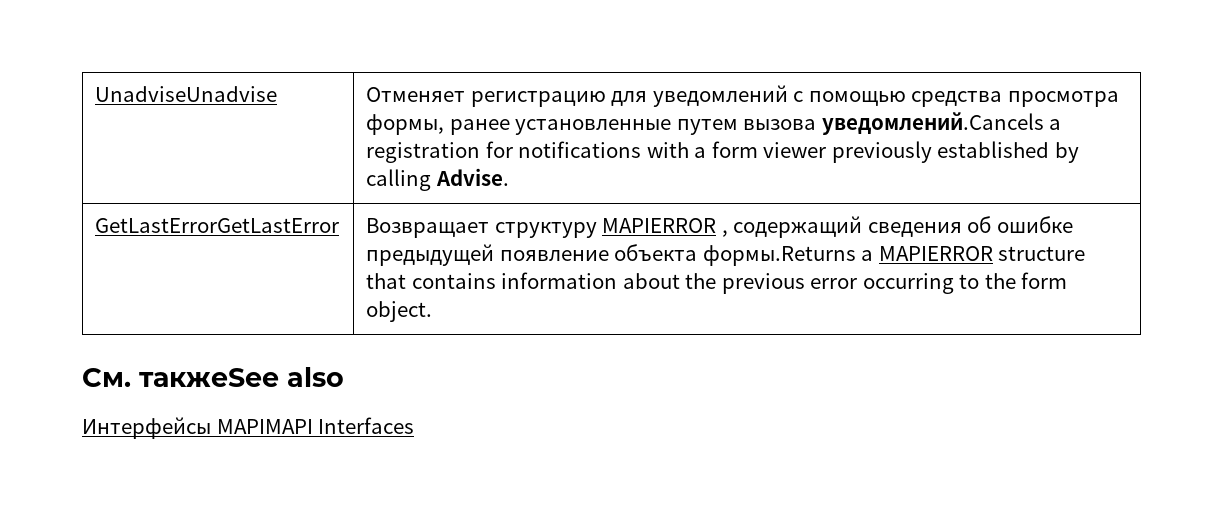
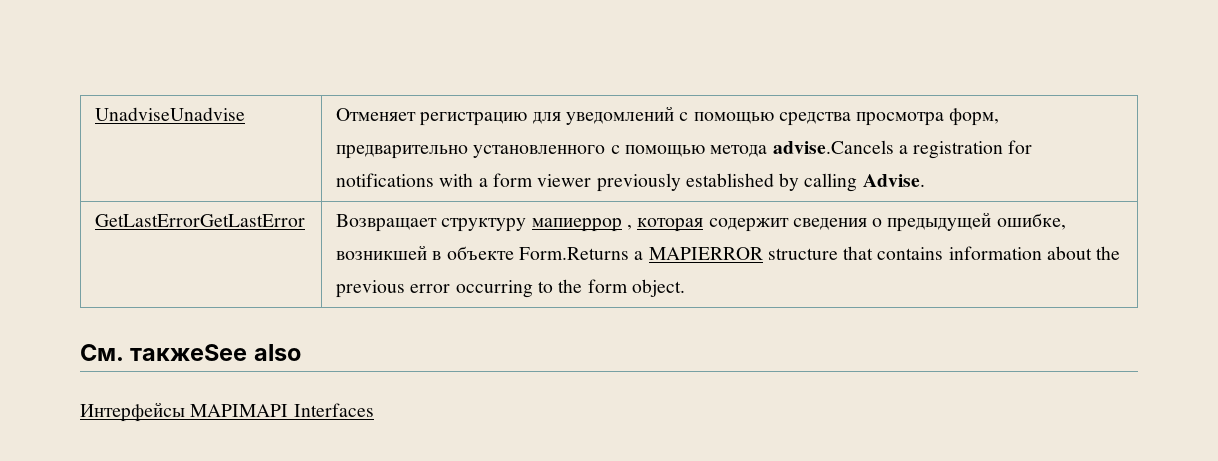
- UnadviseUnadvise | Отменяет регистрацию для уведомлений с помощью средства просмотра формы, ранее установленные путем вызова уведомлений.Cancels a registration for notifications with a form viewer previously established by calling Advise.
+ UnadviseUnadvise | Отменяет регистрацию для уведомлений с помощью средства просмотра форм, предварительно установленного с помощью метода advise.Cancels a registration for notifications with a form viewer previously established by calling Advise.
- GetLastErrorGetLastError | Возвращает структуру MAPIERROR , содержащий сведения об ошибке предыдущей появление объекта формы.Returns a MAPIERROR structure that contains information about the previous error occurring to the form object.
+ GetLastErrorGetLastError | Возвращает структуру мапиеррор , которая содержит сведения о предыдущей ошибке, возникшей в объекте Form.Returns a MAPIERROR structure that contains information about the previous error occurring to the form object.

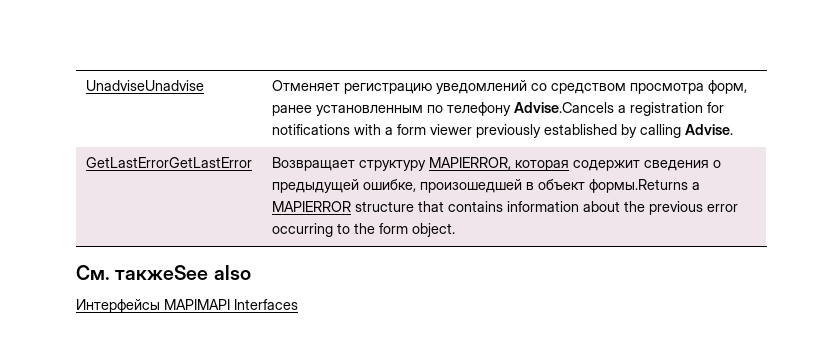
- UnadviseUnadvise | Отменяет регистрацию для уведомлений с помощью средства просмотра форм, предварительно установленного с помощью метода advise.Cancels a registration for notifications with a form viewer previously established by calling Advise.
+ UnadviseUnadvise | Отменяет регистрацию уведомлений со средством просмотра форм, ранее установленным по телефону Advise.Cancels a registration for notifications with a form viewer previously established by calling Advise.
- GetLastErrorGetLastError | Возвращает структуру мапиеррор , которая содержит сведения о предыдущей ошибке, возникшей в объекте Form.Returns a MAPIERROR structure that contains information about the previous error occurring to the form object.
+ GetLastErrorGetLastError | Возвращает структуру MAPIERROR, которая содержит сведения о предыдущей ошибке, произошедшей в объект формы.Returns a MAPIERROR structure that contains information about the previous error occurring to the form object.

